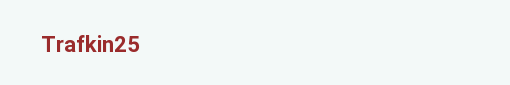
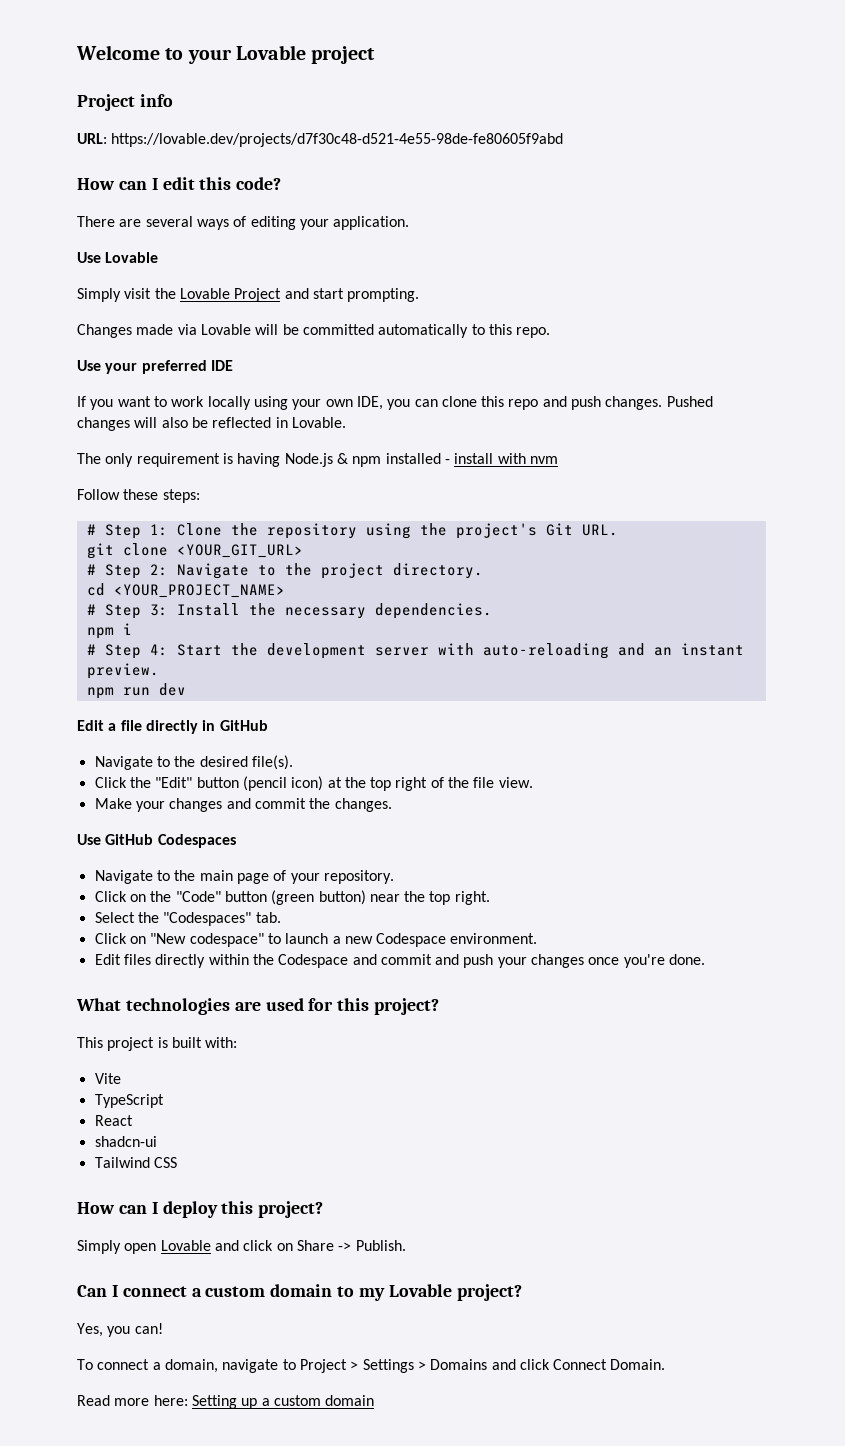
- Trafkin25
+ Welcome to your Lovable project
+ Project info
+ URL: https://lovable.dev/projects/d7f30c48-d521-4e55-98de-fe80605f9abd
+ How can I edit this code?
+ There are several ways of editing your application.
+ Use Lovable
+ Simply visit the Lovable Project and start prompting.
+ Changes made via Lovable will be committed automatically to this repo.
+ Use your preferred IDE
+ If you want to work locally using your own IDE, you can clone this repo and push changes. Pushed changes will also be reflected in Lovable.
+ The only requirement is having Node.js & npm installed - install with nvm
+ Follow these steps:
+ # Step 1: Clone the repository using the project's Git URL.
+ git clone <YOUR_GIT_URL>
+ # Step 2: Navigate to the project directory.
+ cd <YOUR_PROJECT_NAME>
+ # Step 3: Install the necessary dependencies.
+ npm i
+ # Step 4: Start the development server with auto-reloading and an instant preview.
+ npm run dev
+ Edit a file directly in GitHub
+ Navigate to the desired file(s).
+ Click the "Edit" button (pencil icon) at the top right of the file view.
+ Make your changes and commit the changes.
+ Use GitHub Codespaces
+ Navigate to the main page of your repository.
+ Click on the "Code" button (green button) near the top right.
+ Select the "Codespaces" tab.
+ Click on "New codespace" to launch a new Codespace environment.
+ Edit files directly within the Codespace and commit and push your changes once you're done.
+ What technologies are used for this project?
+ This project is built with:
+ Vite
+ TypeScript
+ React
+ shadcn-ui
+ Tailwind CSS
+ How can I deploy this project?
+ Simply open Lovable and click on Share -> Publish.
+ Can I connect a custom domain to my Lovable project?
+ Yes, you can!
+ To connect a domain, navigate to Project > Settings > Domains and click Connect Domain.
+ Read more here: Setting up a custom domain

